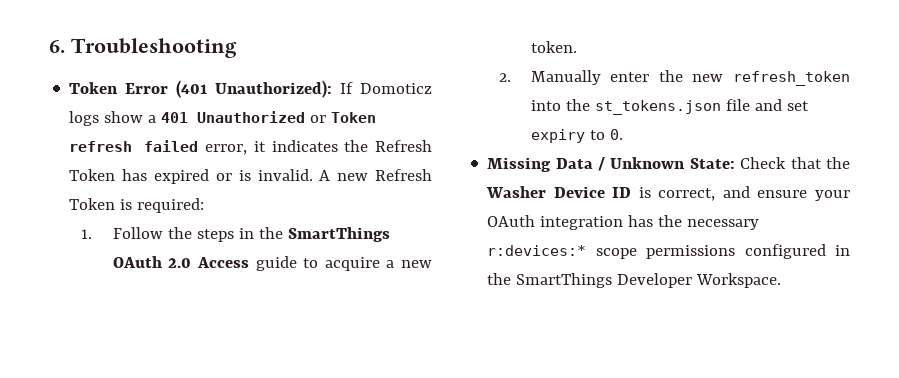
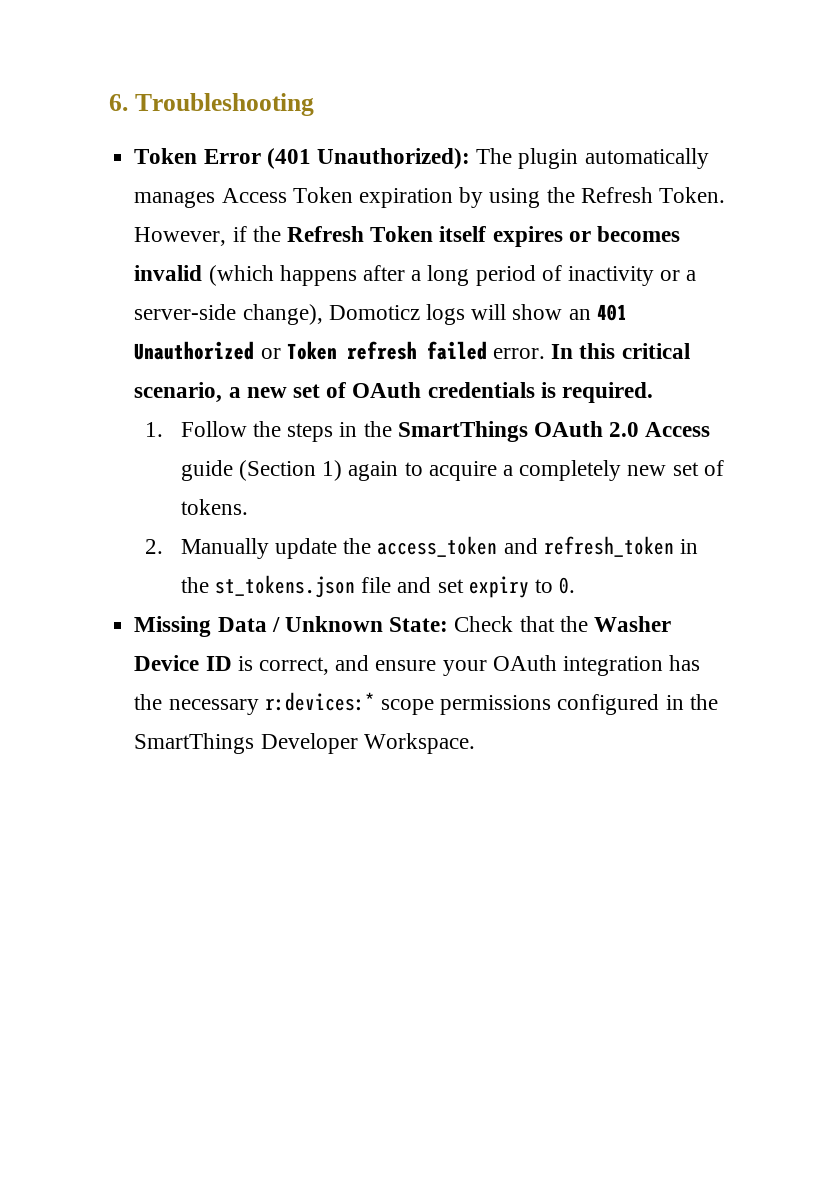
- Token Error (401 Unauthorized): If Domoticz logs show a 401 Unauthorized or Token refresh failed error, it indicates the Refresh Token has expired or is invalid. A new Refresh Token is required:
+ Token Error (401 Unauthorized): The plugin automatically manages Access Token expiration by using the Refresh Token. However, if the Refresh Token itself expires or becomes invalid (which happens after a long period of inactivity or a server-side change), Domoticz logs will show an 401 Unauthorized or Token refresh failed error. In this critical scenario, a new set of OAuth credentials is required.
- 1. Follow the steps in the SmartThings OAuth 2.0 Access guide to acquire a new token.
- 2. Manually enter the new refresh_token into the st_tokens.json file and set expiry to 0.
+ 1. Follow the steps in the SmartThings OAuth 2.0 Access guide (Section 1) again to acquire a completely new set of tokens.
+ 2. Manually update the access_token and refresh_token in the st_tokens.json file and set expiry to 0.

